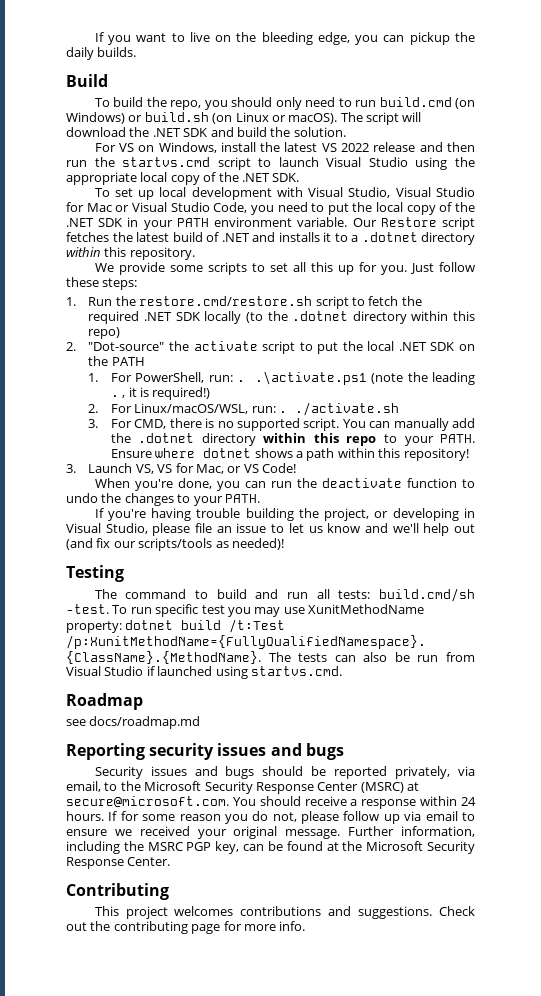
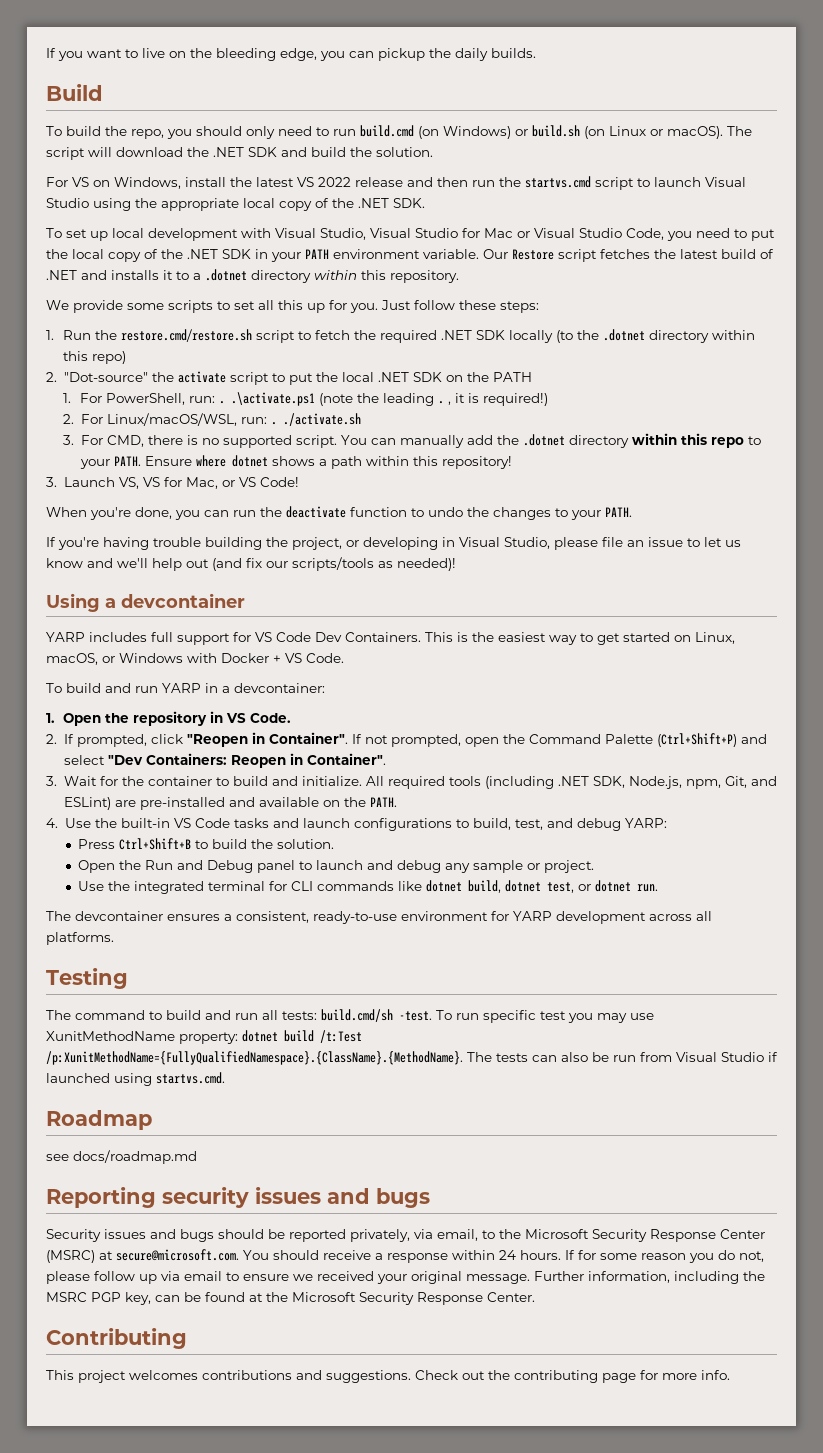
+ Using a devcontainer
+ YARP includes full support for VS Code Dev Containers. This is the easiest way to get started on Linux, macOS, or Windows with Docker + VS Code.
+ To build and run YARP in a devcontainer:
+ 1. Open the repository in VS Code.
+ 2. If prompted, click "Reopen in Container". If not prompted, open the Command Palette (Ctrl+Shift+P) and select "Dev Containers: Reopen in Container".
+ 3. Wait for the container to build and initialize. All required tools (including .NET SDK, Node.js, npm, Git, and ESLint) are pre-installed and available on the PATH.
+ 4. Use the built-in VS Code tasks and launch configurations to build, test, and debug YARP:
+ Press Ctrl+Shift+B to build the solution.
+ Open the Run and Debug panel to launch and debug any sample or project.
+ Use the integrated terminal for CLI commands like dotnet build, dotnet test, or dotnet run.
+ The devcontainer ensures a consistent, ready-to-use environment for YARP development across all platforms.

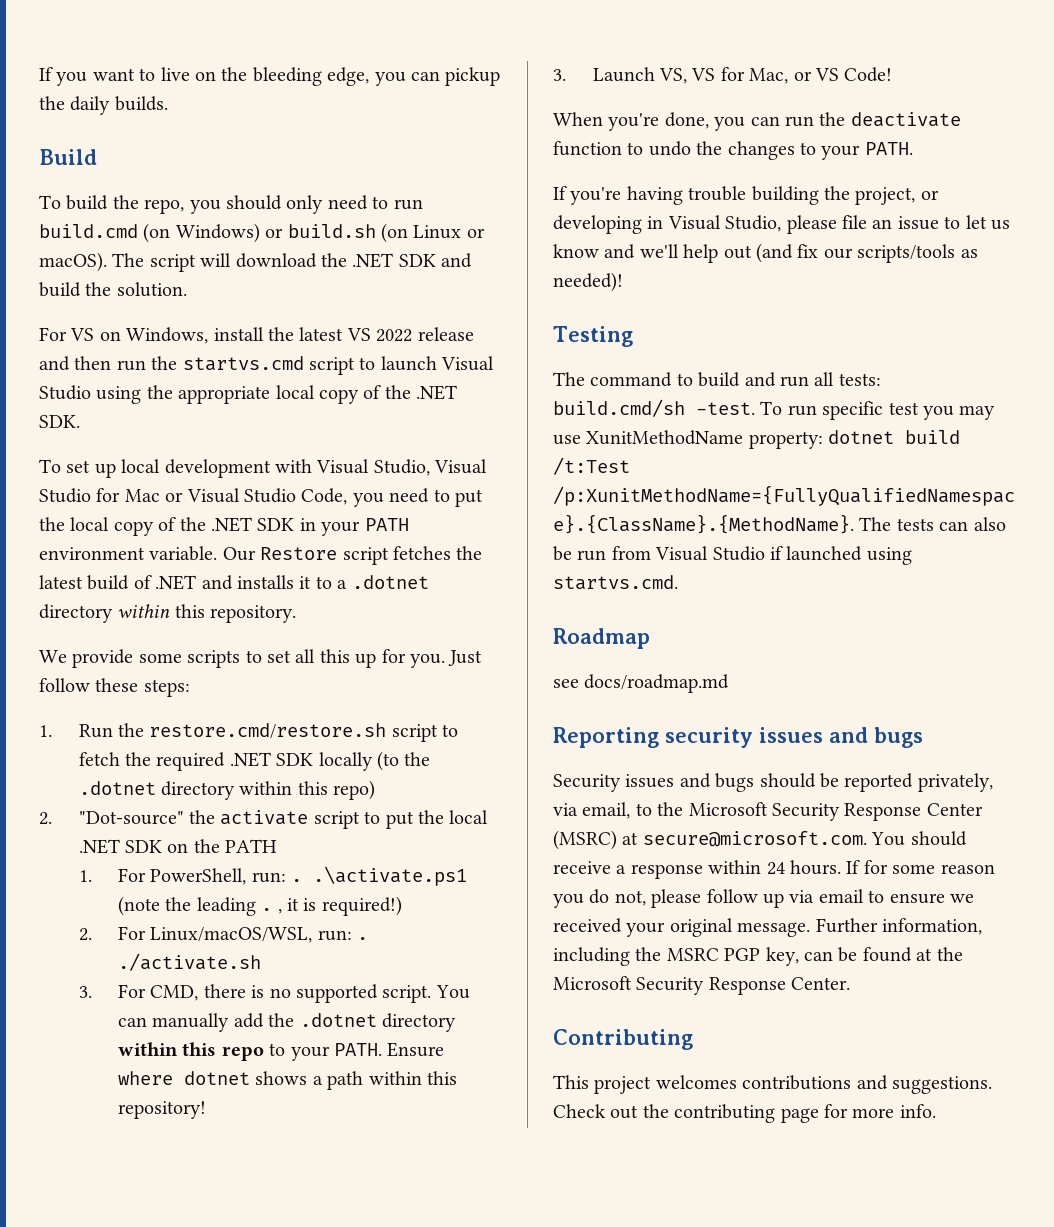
- Using a devcontainer
- YARP includes full support for VS Code Dev Containers. This is the easiest way to get started on Linux, macOS, or Windows with Docker + VS Code.
- To build and run YARP in a devcontainer:
- 1. Open the repository in VS Code.
- 2. If prompted, click "Reopen in Container". If not prompted, open the Command Palette (Ctrl+Shift+P) and select "Dev Containers: Reopen in Container".
- 3. Wait for the container to build and initialize. All required tools (including .NET SDK, Node.js, npm, Git, and ESLint) are pre-installed and available on the PATH.
- 4. Use the built-in VS Code tasks and launch configurations to build, test, and debug YARP:
- Press Ctrl+Shift+B to build the solution.
- Open the Run and Debug panel to launch and debug any sample or project.
- Use the integrated terminal for CLI commands like dotnet build, dotnet test, or dotnet run.
- The devcontainer ensures a consistent, ready-to-use environment for YARP development across all platforms.

